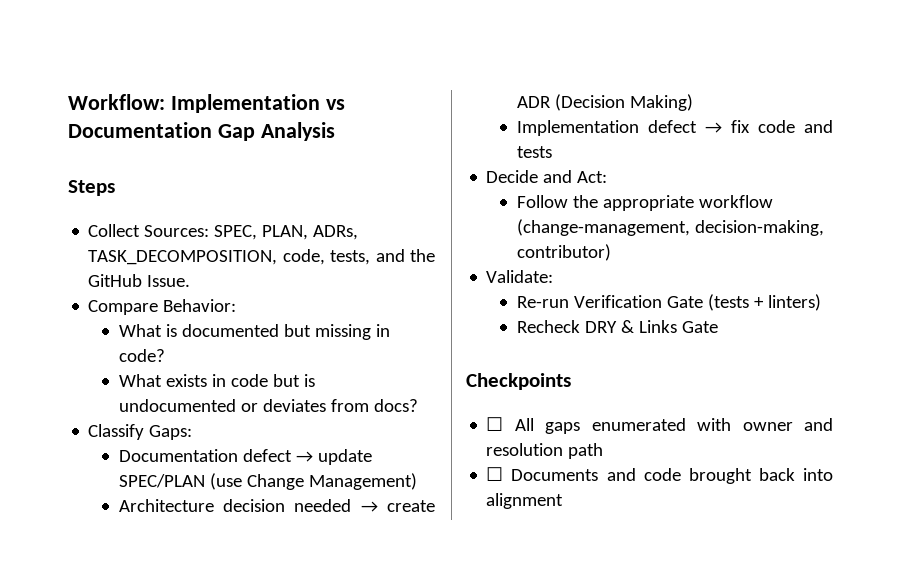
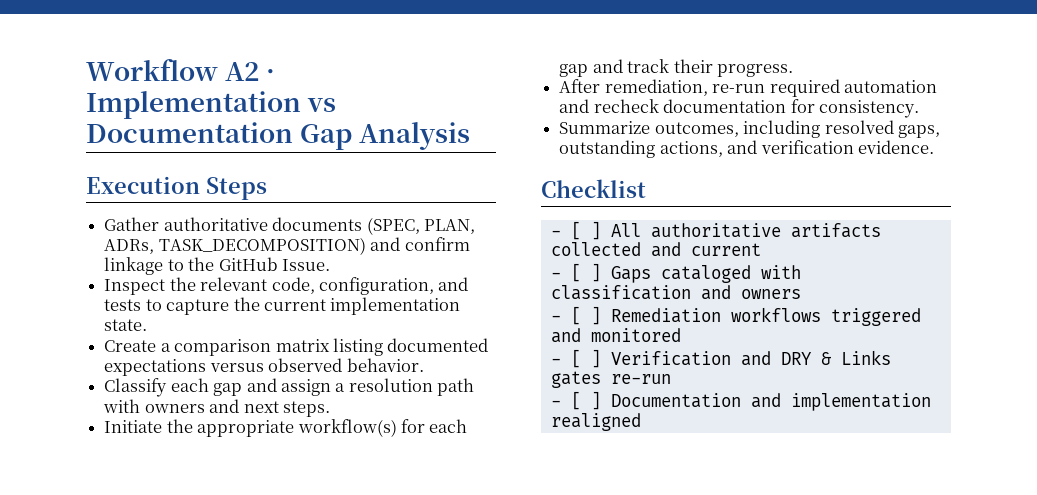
- Workflow: Implementation vs Documentation Gap Analysis
+ Workflow A2 · Implementation vs Documentation Gap Analysis
- Steps
+ Execution Steps
- Collect Sources: SPEC, PLAN, ADRs, TASK_DECOMPOSITION, code, tests, and the GitHub Issue.
- Compare Behavior:
- What is documented but missing in code?
- What exists in code but is undocumented or deviates from docs?
- Classify Gaps:
- Documentation defect → update SPEC/PLAN (use Change Management)
- Architecture decision needed → create ADR (Decision Making)
- Implementation defect → fix code and tests
- Decide and Act:
- Follow the appropriate workflow (change-management, decision-making, contributor)
- Validate:
- Re-run Verification Gate (tests + linters)
- Recheck DRY & Links Gate
- Checkpoints
- ☐ All gaps enumerated with owner and resolution path
- ☐ Documents and code brought back into alignment
+ Gather authoritative documents (SPEC, PLAN, ADRs, TASK_DECOMPOSITION) and confirm linkage to the GitHub Issue.
+ Inspect the relevant code, configuration, and tests to capture the current implementation state.
+ Create a comparison matrix listing documented expectations versus observed behavior.
+ Classify each gap and assign a resolution path with owners and next steps.
+ Initiate the appropriate workflow(s) for each gap and track their progress.
+ After remediation, re-run required automation and recheck documentation for consistency.
+ Summarize outcomes, including resolved gaps, outstanding actions, and verification evidence.
+ Checklist
+ - [ ] All authoritative artifacts collected and current
+ - [ ] Gaps cataloged with classification and owners
+ - [ ] Remediation workflows triggered and monitored
+ - [ ] Verification and DRY & Links gates re-run
+ - [ ] Documentation and implementation realigned

